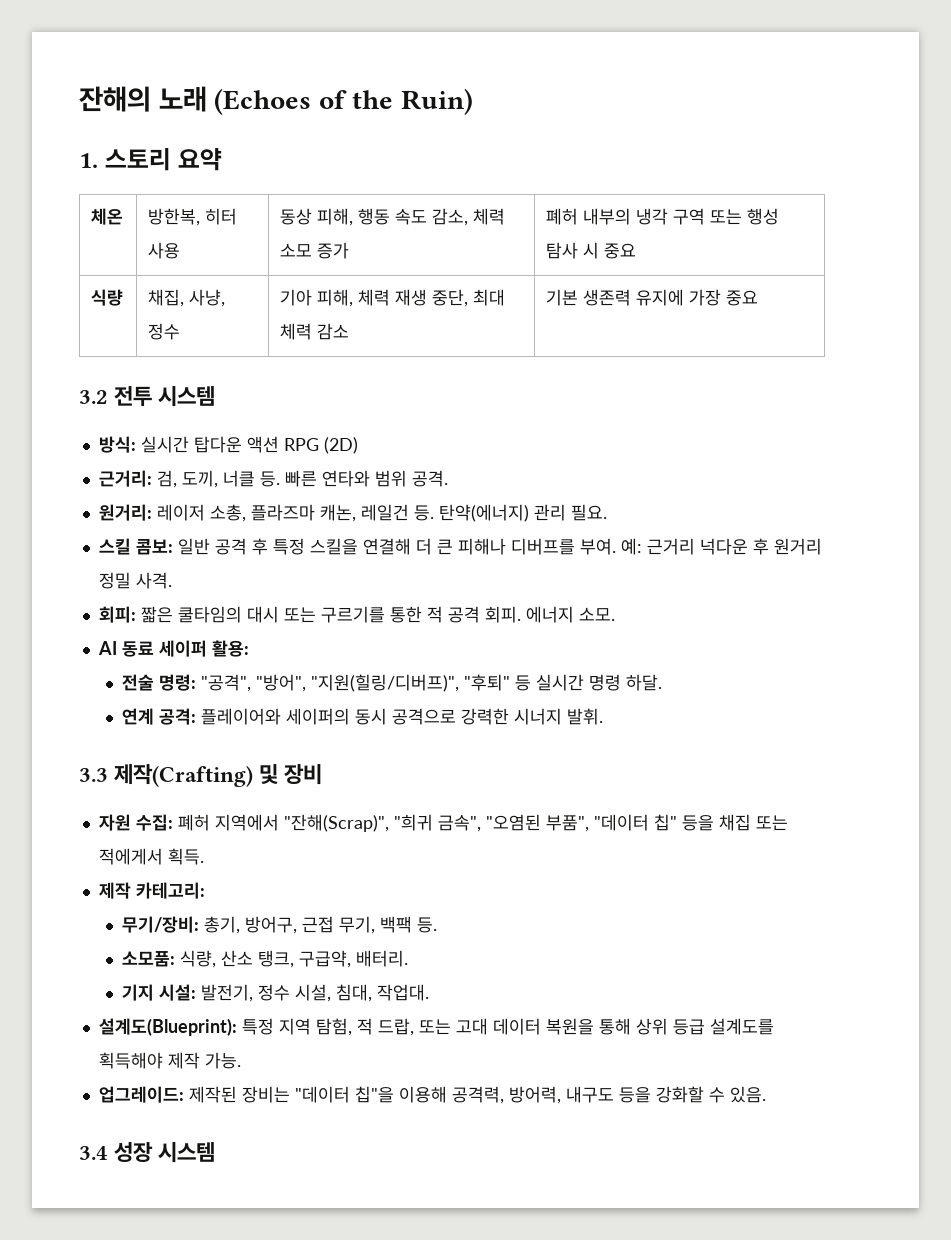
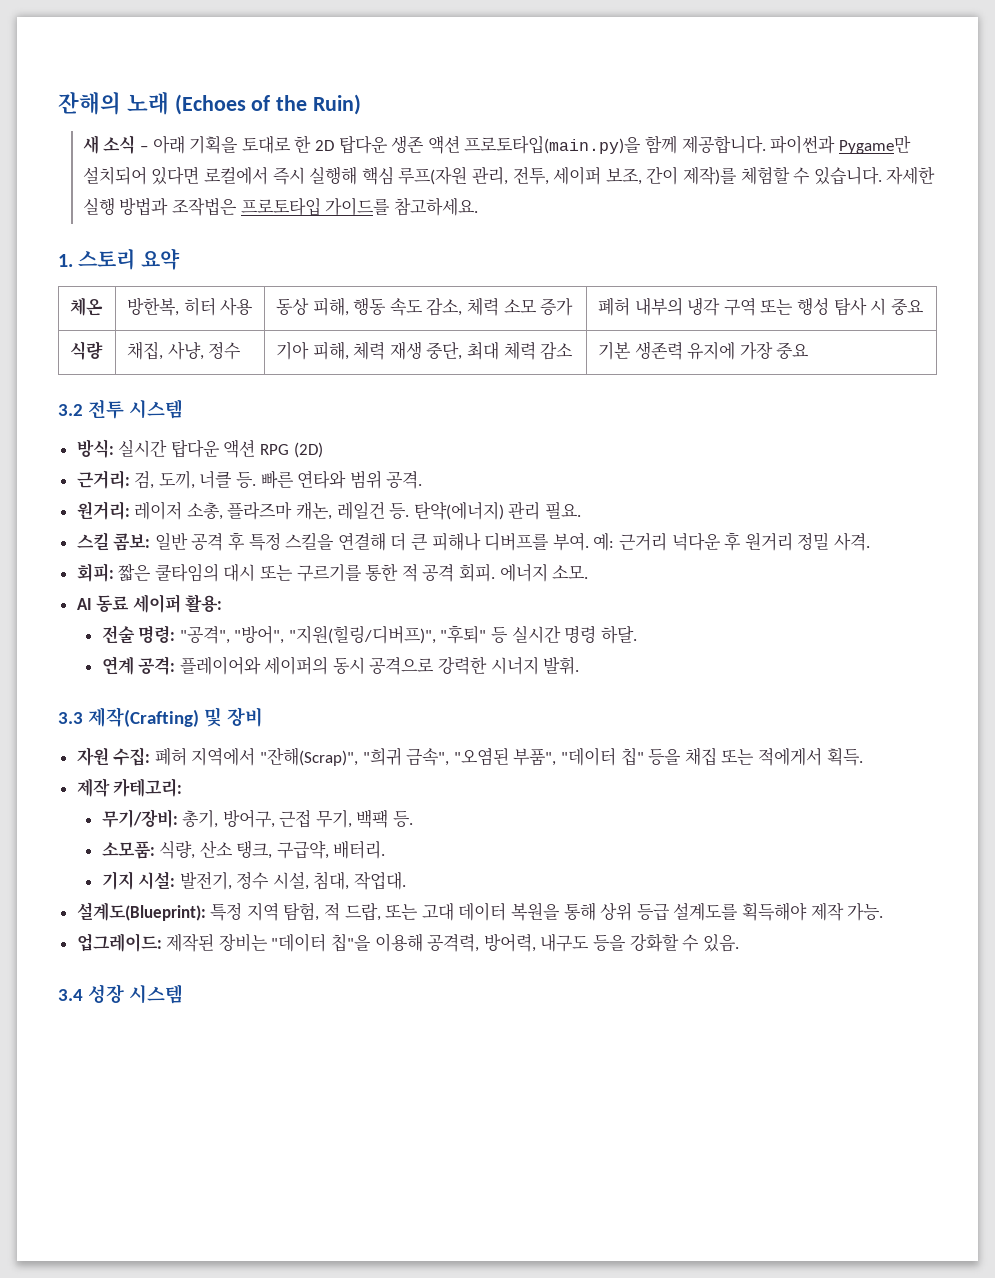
+ 새 소식 – 아래 기획을 토대로 한 2D 탑다운 생존 액션 프로토타입(main.py)을 함께 제공합니다. 파이썬과 Pygame만 설치되어 있다면 로컬에서 즉시 실행해 핵심 루프(자원 관리, 전투, 세이퍼 보조, 간이 제작)를 체험할 수 있습니다. 자세한 실행 방법과 조작법은 프로토타입 가이드를 참고하세요.

